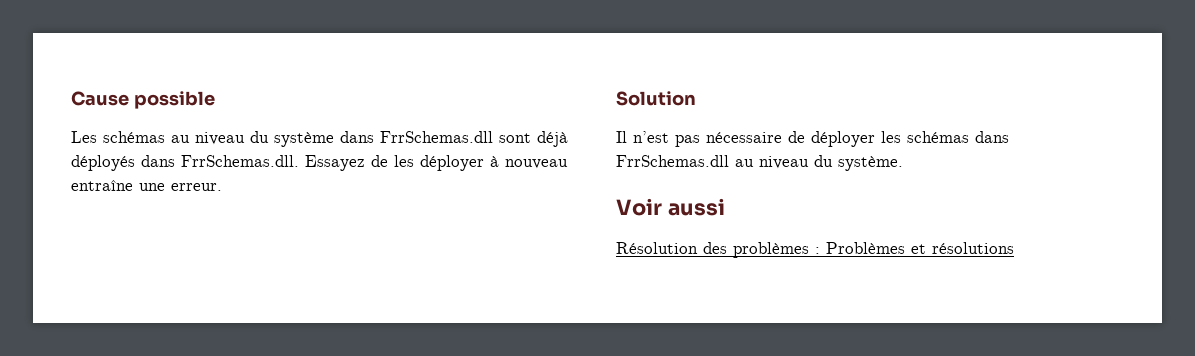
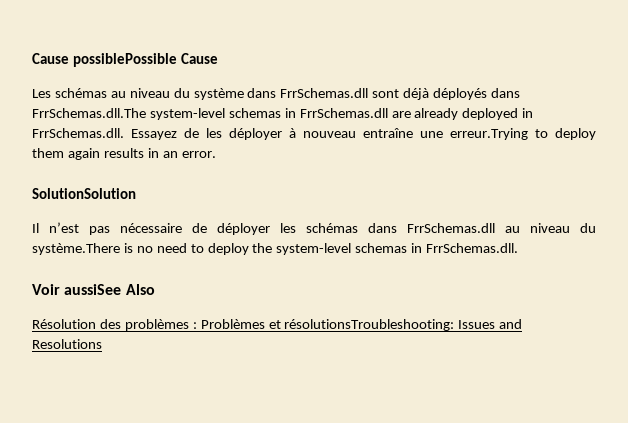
- Cause possible
+ Cause possiblePossible Cause
- Les schémas au niveau du système dans FrrSchemas.dll sont déjà déployés dans FrrSchemas.dll. Essayez de les déployer à nouveau entraîne une erreur.
- Solution
+ Les schémas au niveau du système dans FrrSchemas.dll sont déjà déployés dans FrrSchemas.dll.The system-level schemas in FrrSchemas.dll are already deployed in FrrSchemas.dll. Essayez de les déployer à nouveau entraîne une erreur.Trying to deploy them again results in an error.
+ SolutionSolution
- Il n’est pas nécessaire de déployer les schémas dans FrrSchemas.dll au niveau du système.
+ Il n’est pas nécessaire de déployer les schémas dans FrrSchemas.dll au niveau du système.There is no need to deploy the system-level schemas in FrrSchemas.dll.
- Voir aussi
+ Voir aussiSee Also
- Résolution des problèmes : Problèmes et résolutions
+ Résolution des problèmes : Problèmes et résolutionsTroubleshooting: Issues and Resolutions

